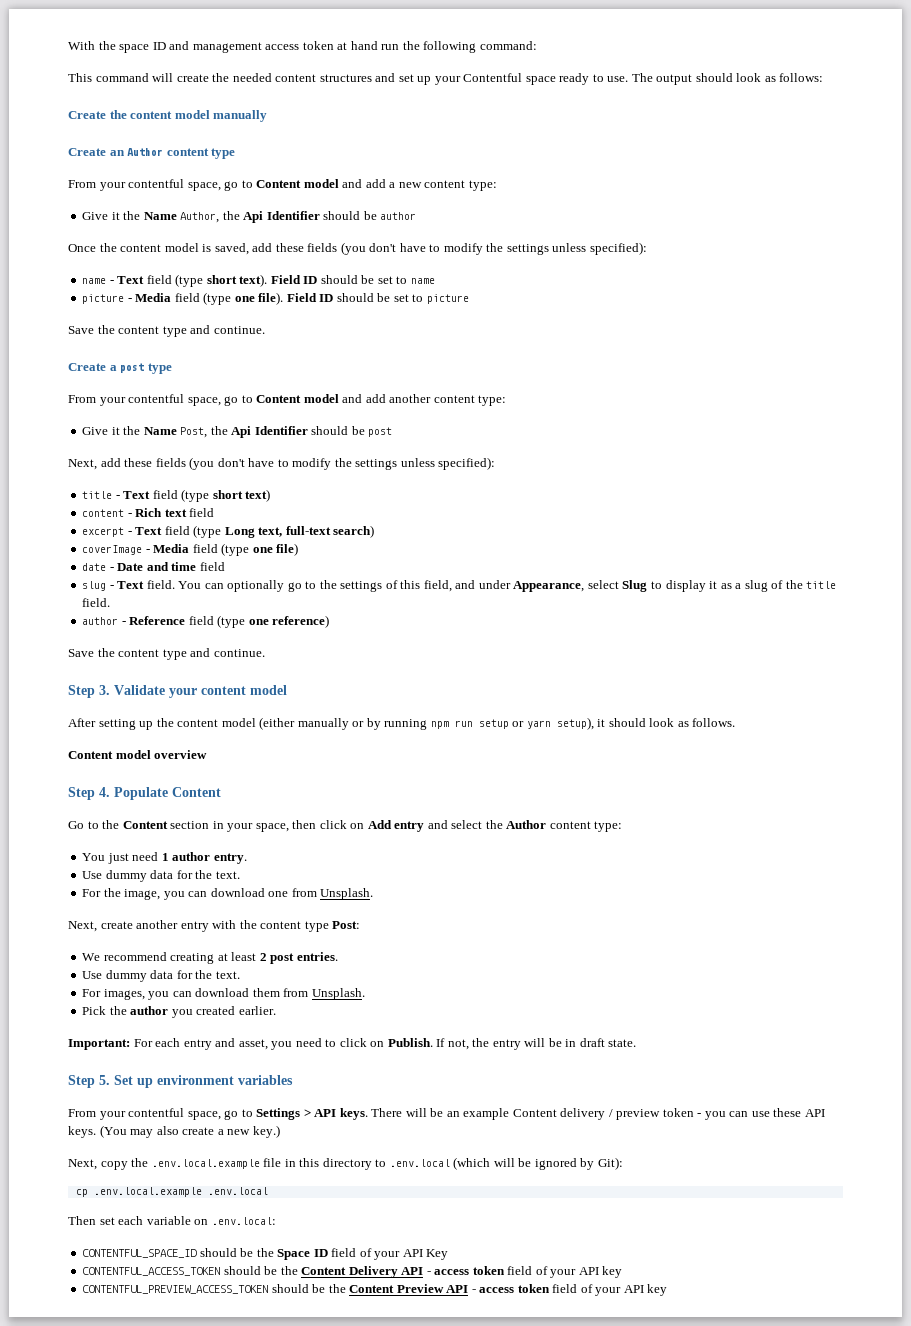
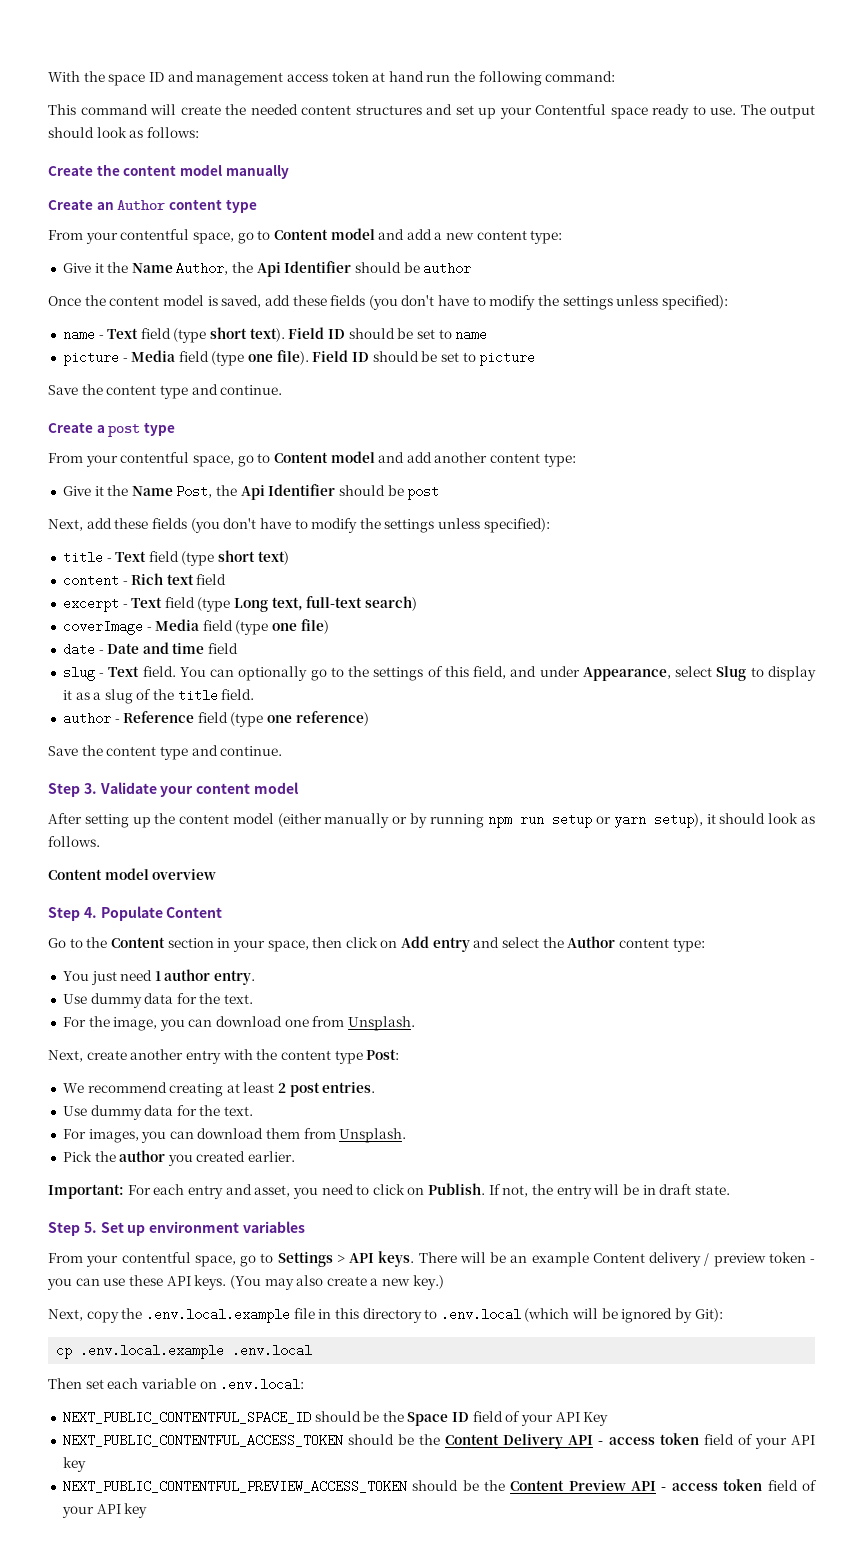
- CONTENTFUL_SPACE_ID should be the Space ID field of your API Key
+ NEXT_PUBLIC_CONTENTFUL_SPACE_ID should be the Space ID field of your API Key
- CONTENTFUL_ACCESS_TOKEN should be the Content Delivery API - access token field of your API key
+ NEXT_PUBLIC_CONTENTFUL_ACCESS_TOKEN should be the Content Delivery API - access token field of your API key
- CONTENTFUL_PREVIEW_ACCESS_TOKEN should be the Content Preview API - access token field of your API key
+ NEXT_PUBLIC_CONTENTFUL_PREVIEW_ACCESS_TOKEN should be the Content Preview API - access token field of your API key

